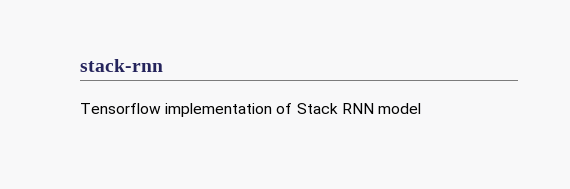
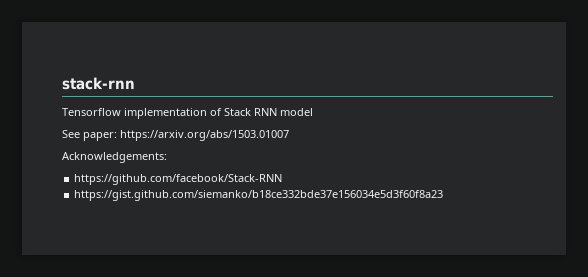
+ See paper: https://arxiv.org/abs/1503.01007
+ Acknowledgements:
+ https://github.com/facebook/Stack-RNN
+ https://gist.github.com/siemanko/b18ce332bde37e156034e5d3f60f8a23

